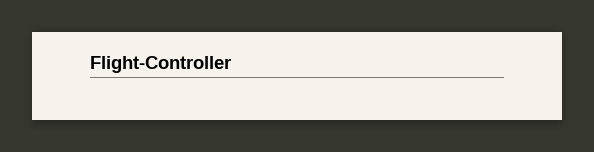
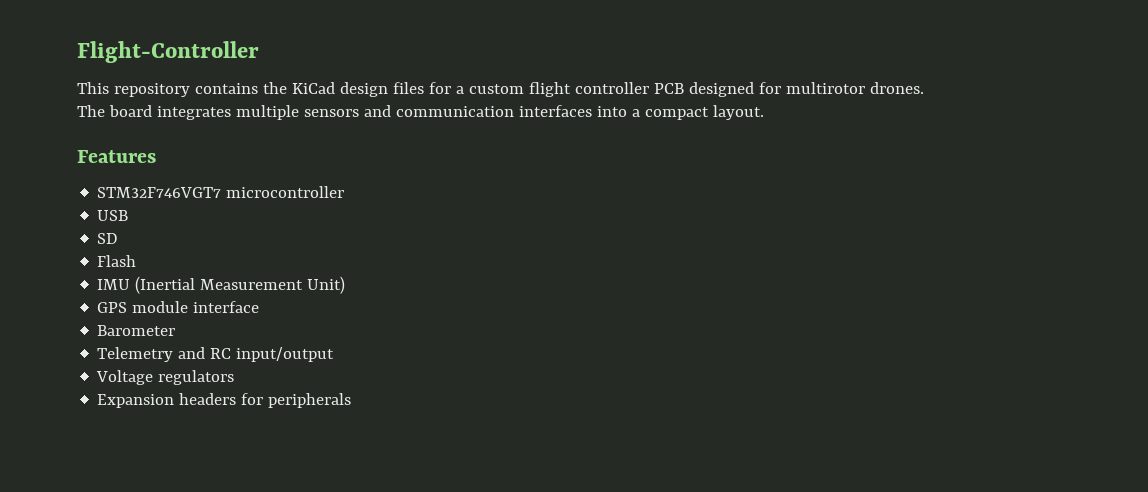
+ This repository contains the KiCad design files for a custom flight controller PCB designed for multirotor drones.
+ The board integrates multiple sensors and communication interfaces into a compact layout.
+ Features
+ STM32F746VGT7 microcontroller
+ USB
+ SD
+ Flash
+ IMU (Inertial Measurement Unit)
+ GPS module interface
+ Barometer
+ Telemetry and RC input/output
+ Voltage regulators
+ Expansion headers for peripherals

